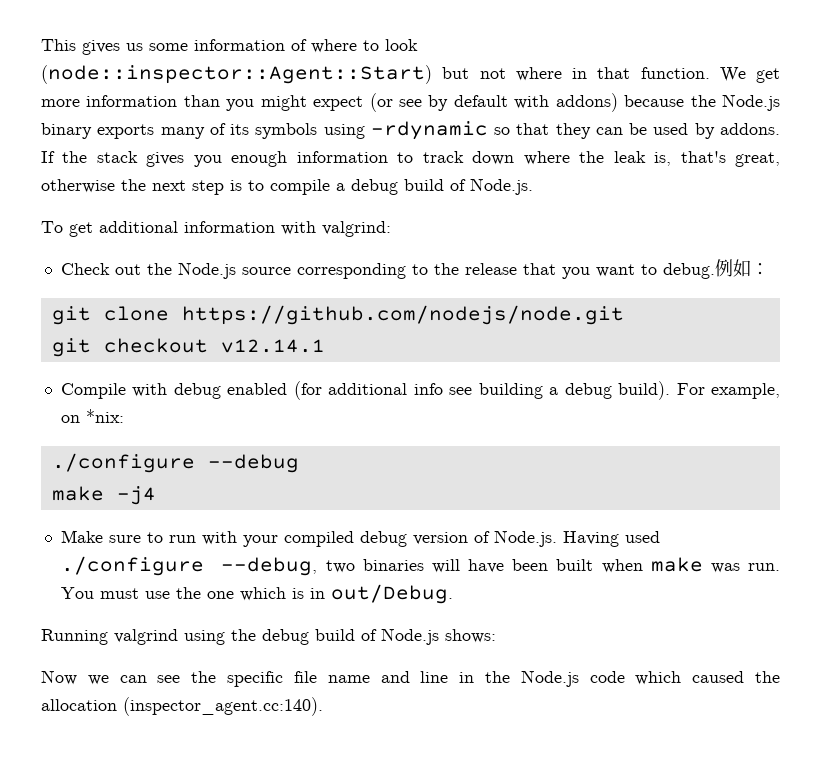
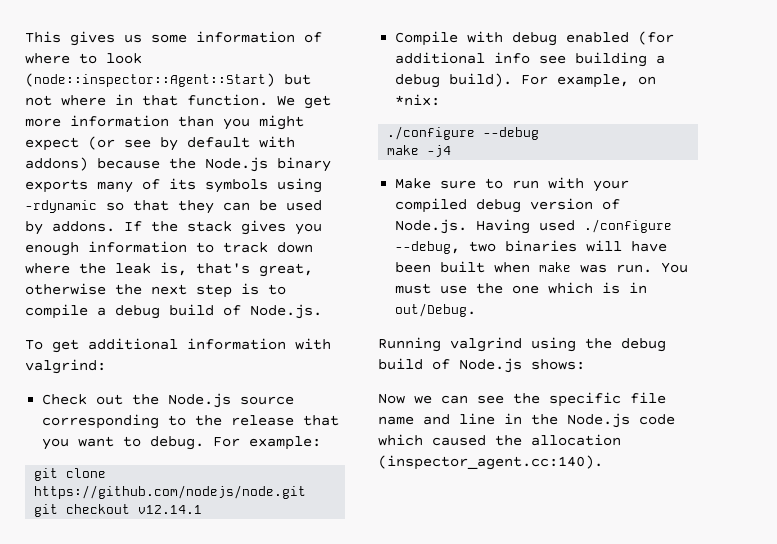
- 例如：
+ For example:

